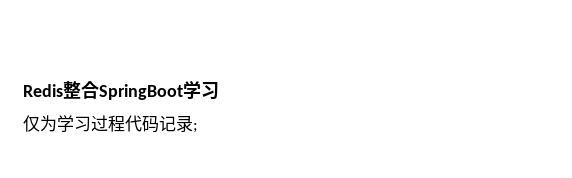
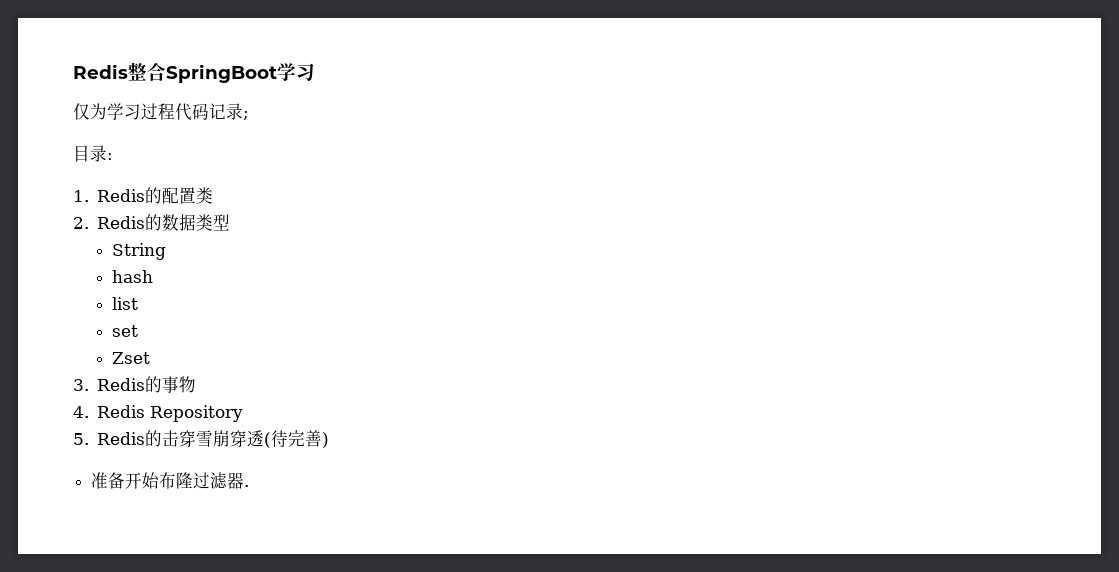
+ 目录:
+ 1. Redis的配置类
+ 2. Redis的数据类型
+ String
+ hash
+ list
+ set
+ Zset
+ 3. Redis的事物
+ 4. Redis Repository
+ 5. Redis的击穿雪崩穿透(待完善)
+ 准备开始布隆过滤器.

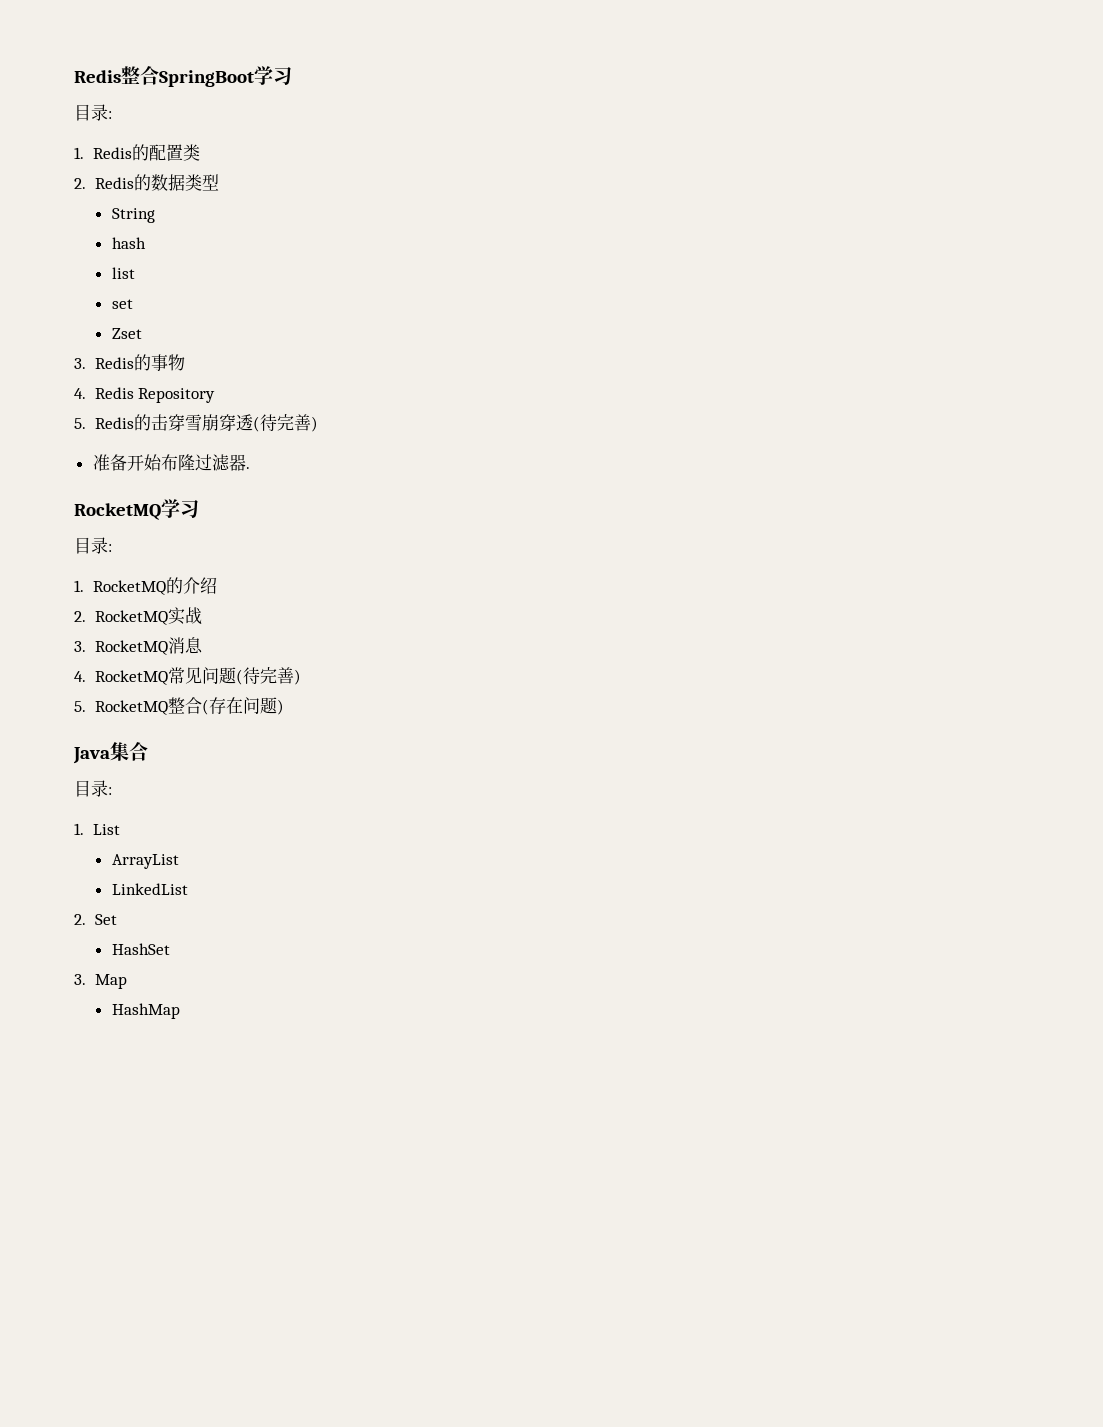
- 仅为学习过程代码记录;
+ RocketMQ学习
+ 目录:
+ 1. RocketMQ的介绍
+ 2. RocketMQ实战
+ 3. RocketMQ消息
+ 4. RocketMQ常见问题(待完善)
+ 5. RocketMQ整合(存在问题)
+ Java集合
+ 目录:
+ 1. List
+ ArrayList
+ LinkedList
+ 2. Set
+ HashSet
+ 3. Map
+ HashMap

